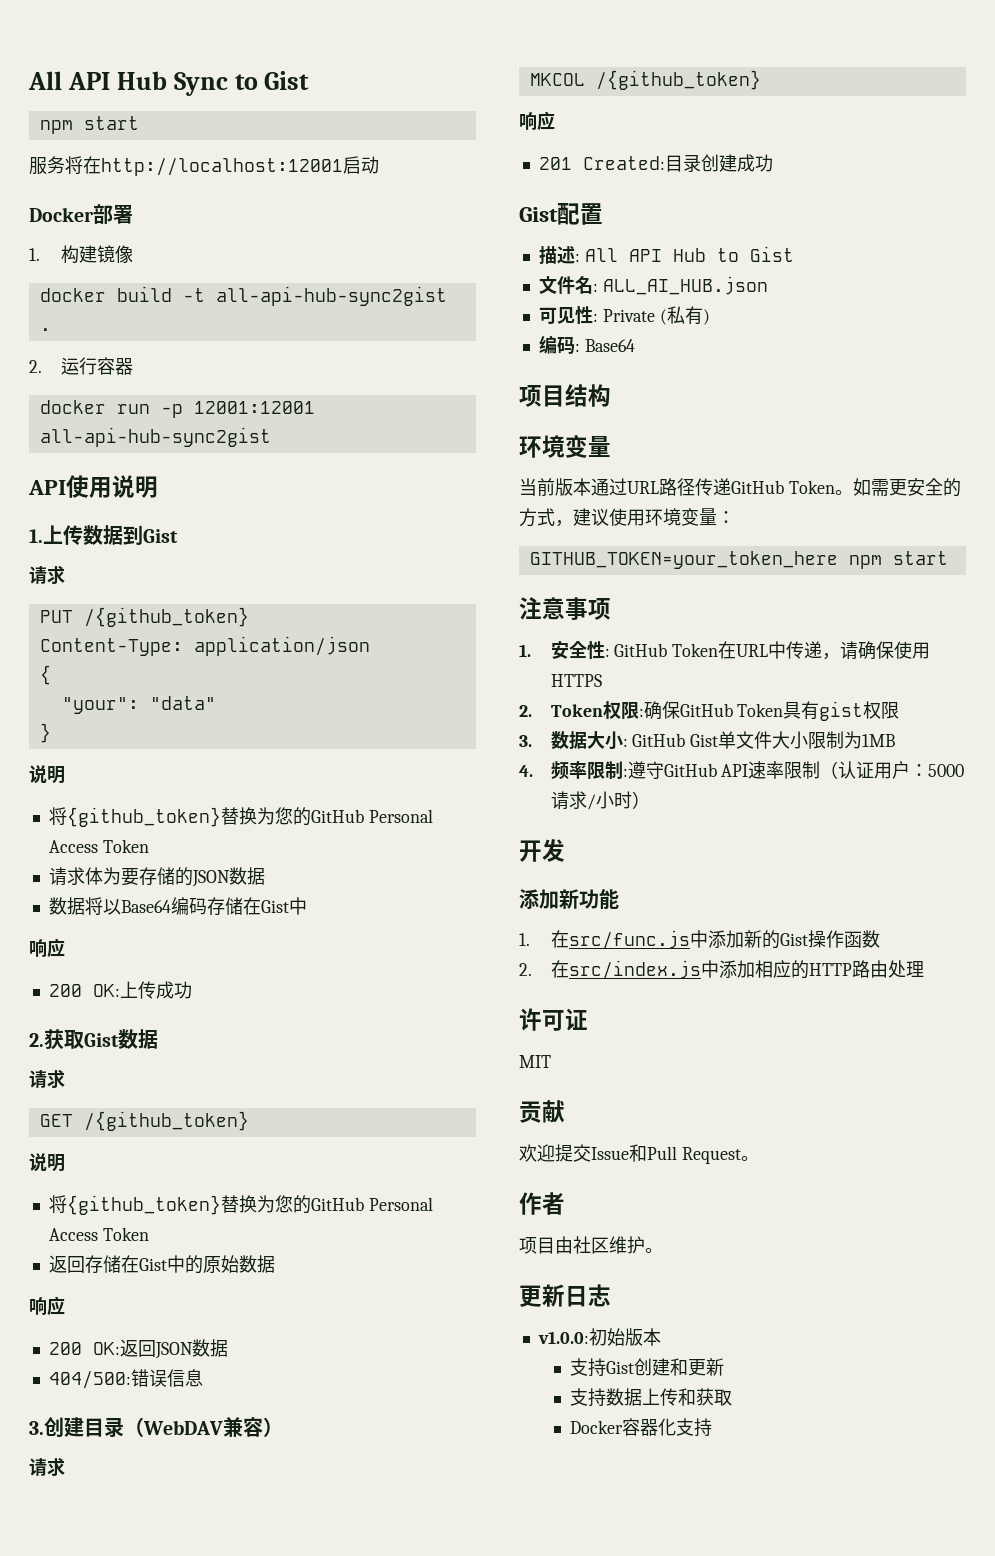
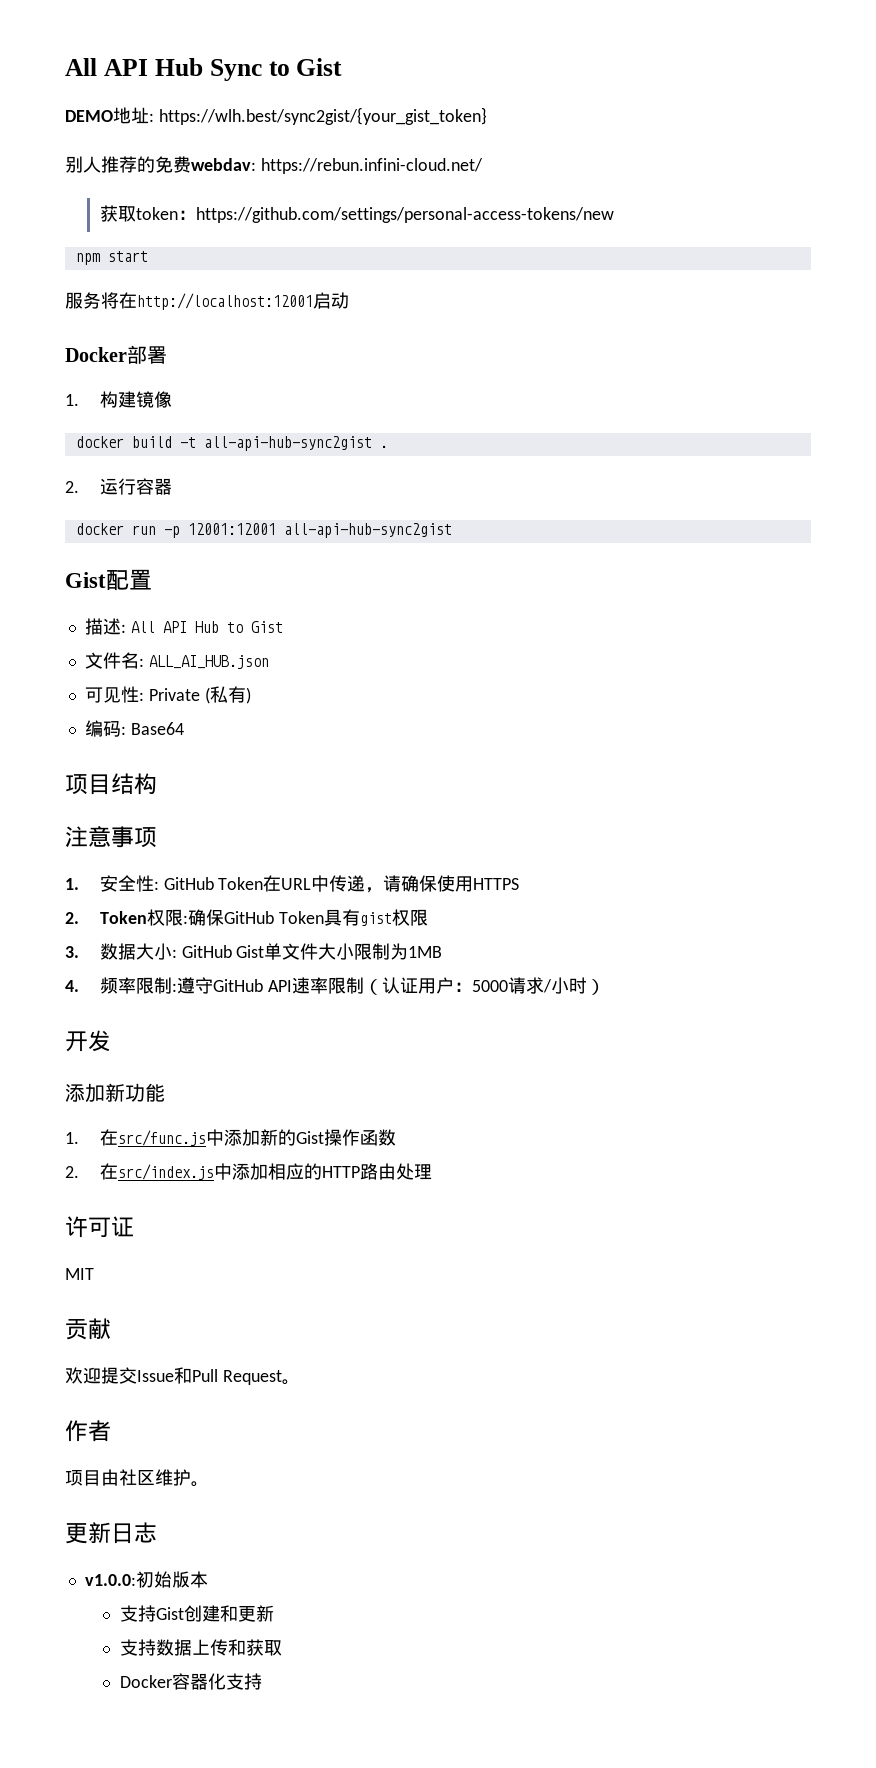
+ DEMO地址: https://wlh.best/sync2gist/{your_gist_token}
+ 别人推荐的免费webdav: https://rebun.infini-cloud.net/
+ 获取token：https://github.com/settings/personal-access-tokens/new
- API使用说明
- 1.上传数据到Gist
- 请求
- PUT /{github_token}
- Content-Type: application/json
- {
- "your": "data"
- }
- 说明
- 将{github_token}替换为您的GitHub Personal Access Token
- 请求体为要存储的JSON数据
- 数据将以Base64编码存储在Gist中
- 响应
- 200 OK:上传成功
- 2.获取Gist数据
- 请求
- GET /{github_token}
- 说明
- 将{github_token}替换为您的GitHub Personal Access Token
- 返回存储在Gist中的原始数据
- 响应
- 200 OK:返回JSON数据
- 404/500:错误信息
- 3.创建目录（WebDAV兼容）
- 请求
- MKCOL /{github_token}
- 响应
- 201 Created:目录创建成功
  项目结构
- 环境变量
- 当前版本通过URL路径传递GitHub Token。如需更安全的方式，建议使用环境变量：
- GITHUB_TOKEN=your_token_here npm start

